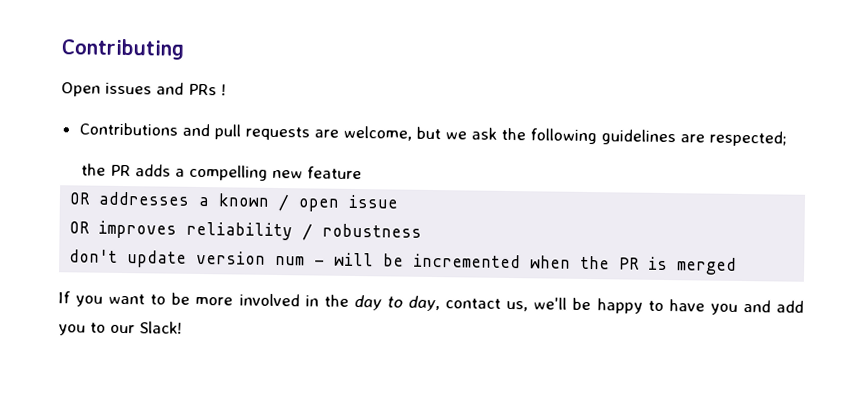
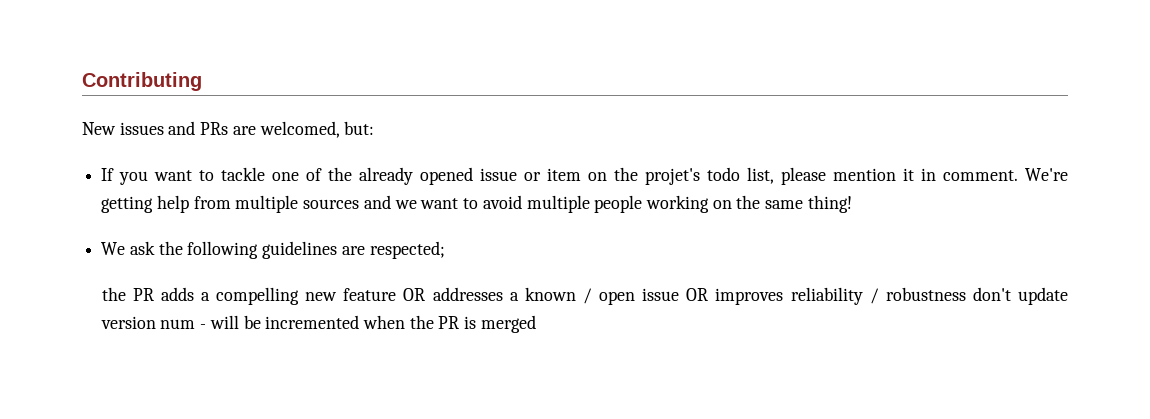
- Open issues and PRs !
- Contributions and pull requests are welcome, but we ask the following guidelines are respected;
+ New issues and PRs are welcomed, but:
+ If you want to tackle one of the already opened issue or item on the projet's todo list, please mention it in comment. We're getting help from multiple sources and we want to avoid multiple people working on the same thing!
+ We ask the following guidelines are respected;
- the PR adds a compelling new feature
- OR addresses a known / open issue
- OR improves reliability / robustness
- don't update version num - will be incremented when the PR is merged
+ the PR adds a compelling new feature OR addresses a known / open issue OR improves reliability / robustness don't update version num - will be incremented when the PR is merged
- If you want to be more involved in the day to day, contact us, we'll be happy to have you and add you to our Slack!

